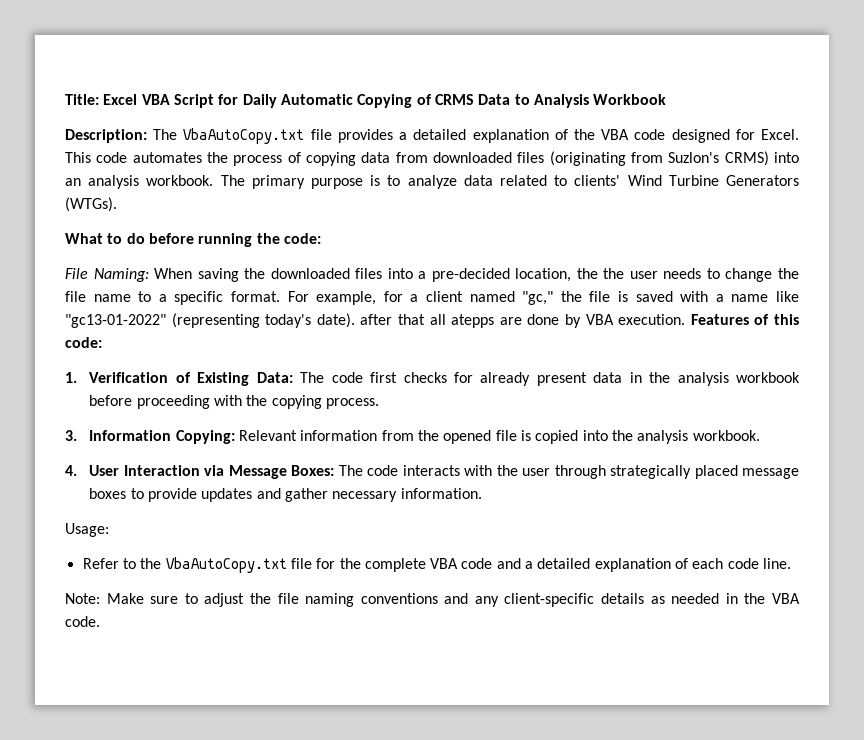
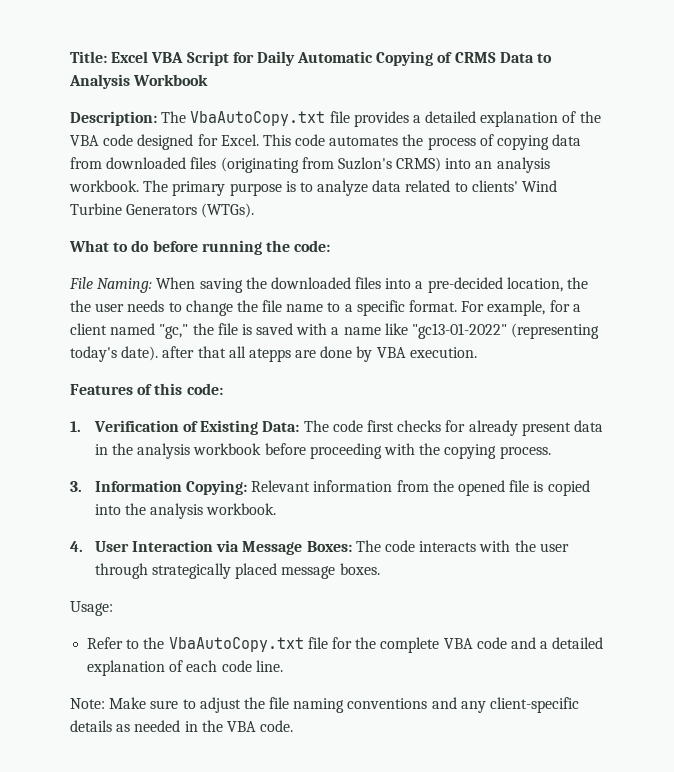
- For example, for a client named "gc," the file is saved with a name like "gc13-01-2022" (representing today's date). after that all atepps are done by VBA execution. Features of this code:
+ For example, for a client named "gc," the file is saved with a name like "gc13-01-2022" (representing today's date). after that all atepps are done by VBA execution.
+ Features of this code:
- 4. User Interaction via Message Boxes: The code interacts with the user through strategically placed message boxes to provide updates and gather necessary information.
+ 4. User Interaction via Message Boxes: The code interacts with the user through strategically placed message boxes.

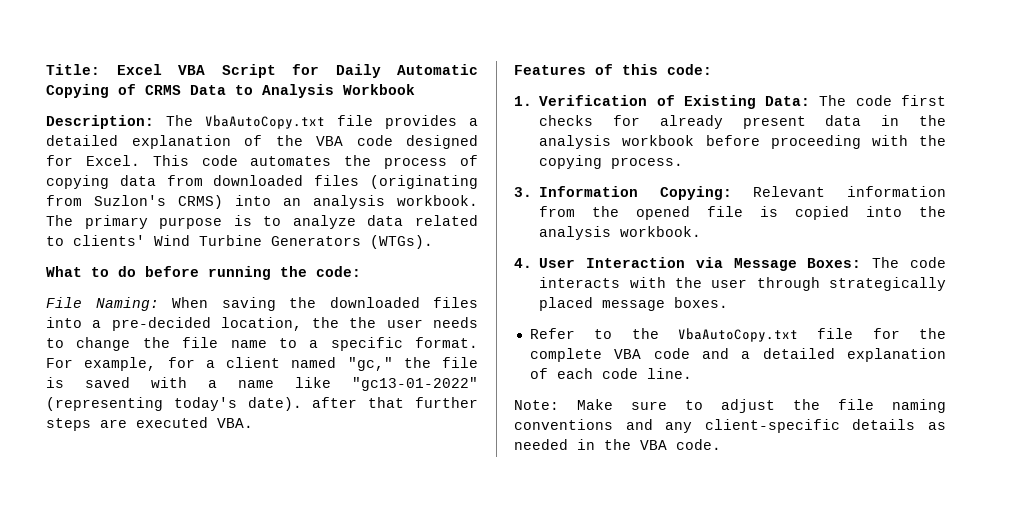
- For example, for a client named "gc," the file is saved with a name like "gc13-01-2022" (representing today's date). after that all atepps are done by VBA execution.
+ For example, for a client named "gc," the file is saved with a name like "gc13-01-2022" (representing today's date). after that further steps are executed VBA.
- Usage:

